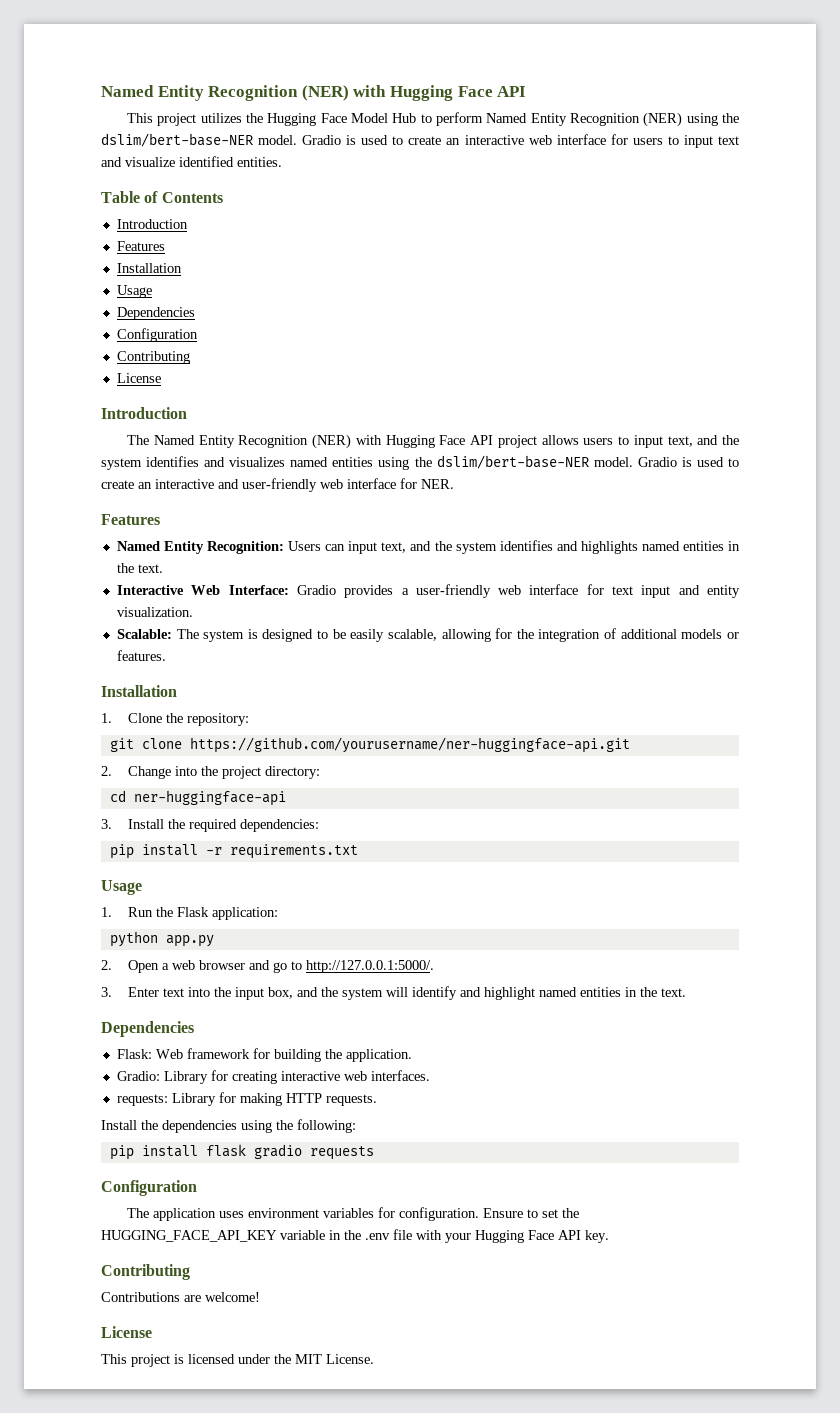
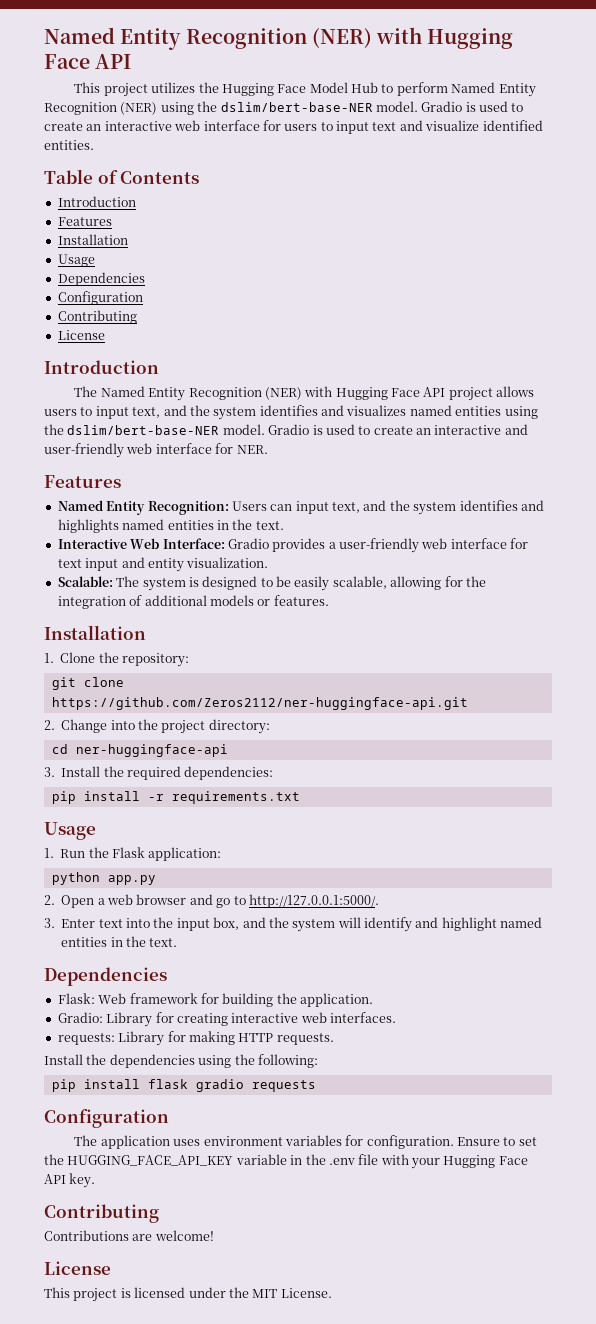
- git clone https://github.com/yourusername/ner-huggingface-api.git
+ git clone https://github.com/Zeros2112/ner-huggingface-api.git

